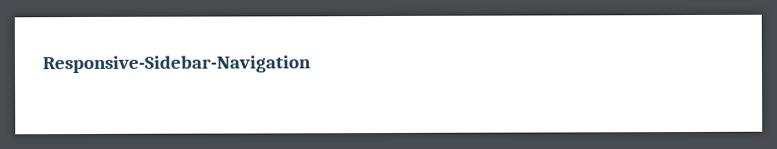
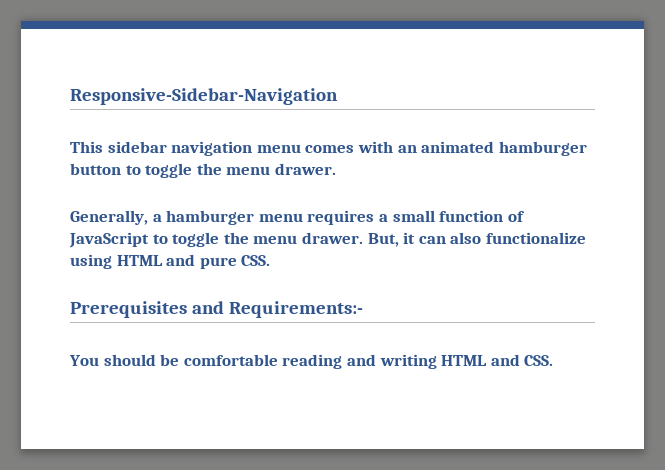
+ This sidebar navigation menu comes with an animated hamburger button to toggle the menu drawer.
+ Generally, a hamburger menu requires a small function of JavaScript to toggle the menu drawer. But, it can also functionalize using HTML and pure CSS.
+ Prerequisites and Requirements:-
+ You should be comfortable reading and writing HTML and CSS.

